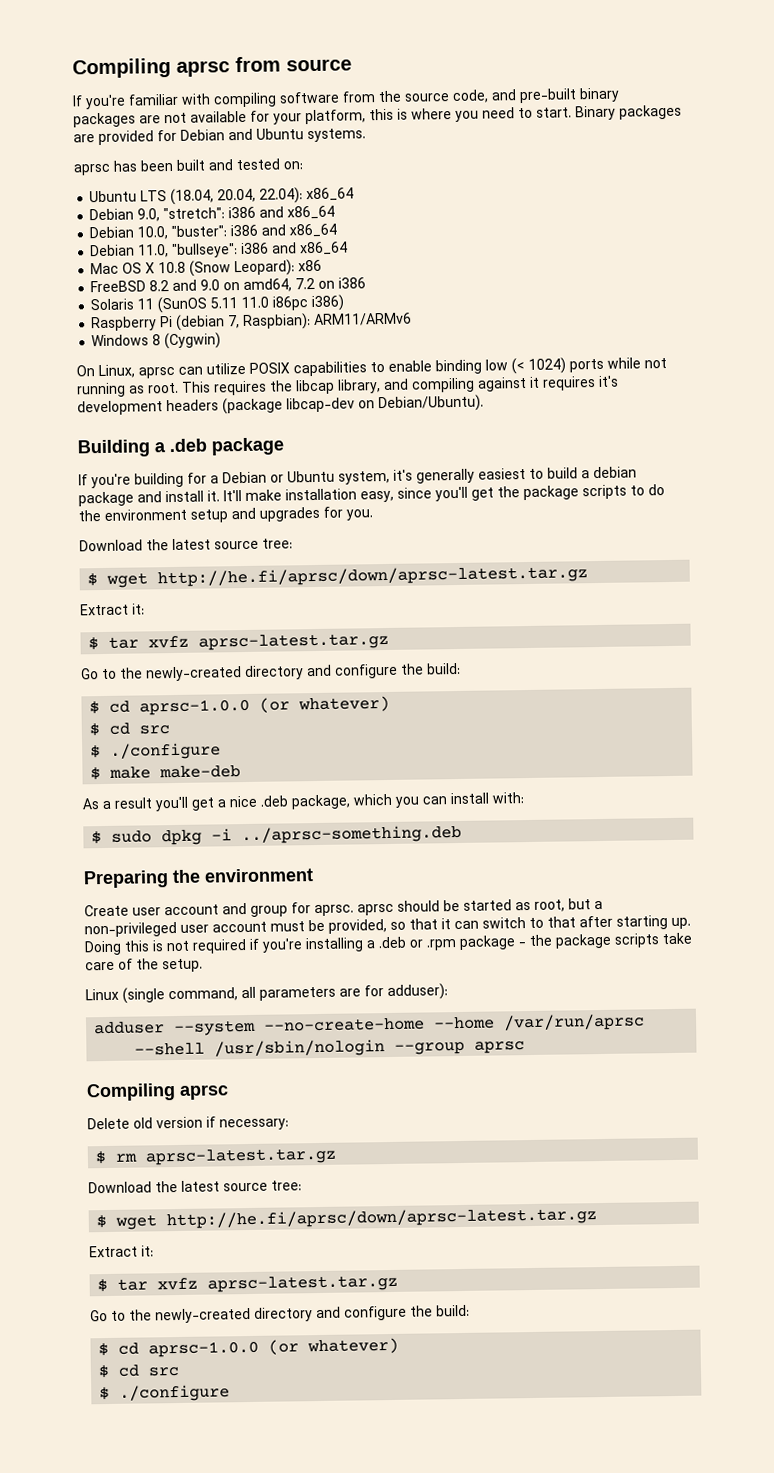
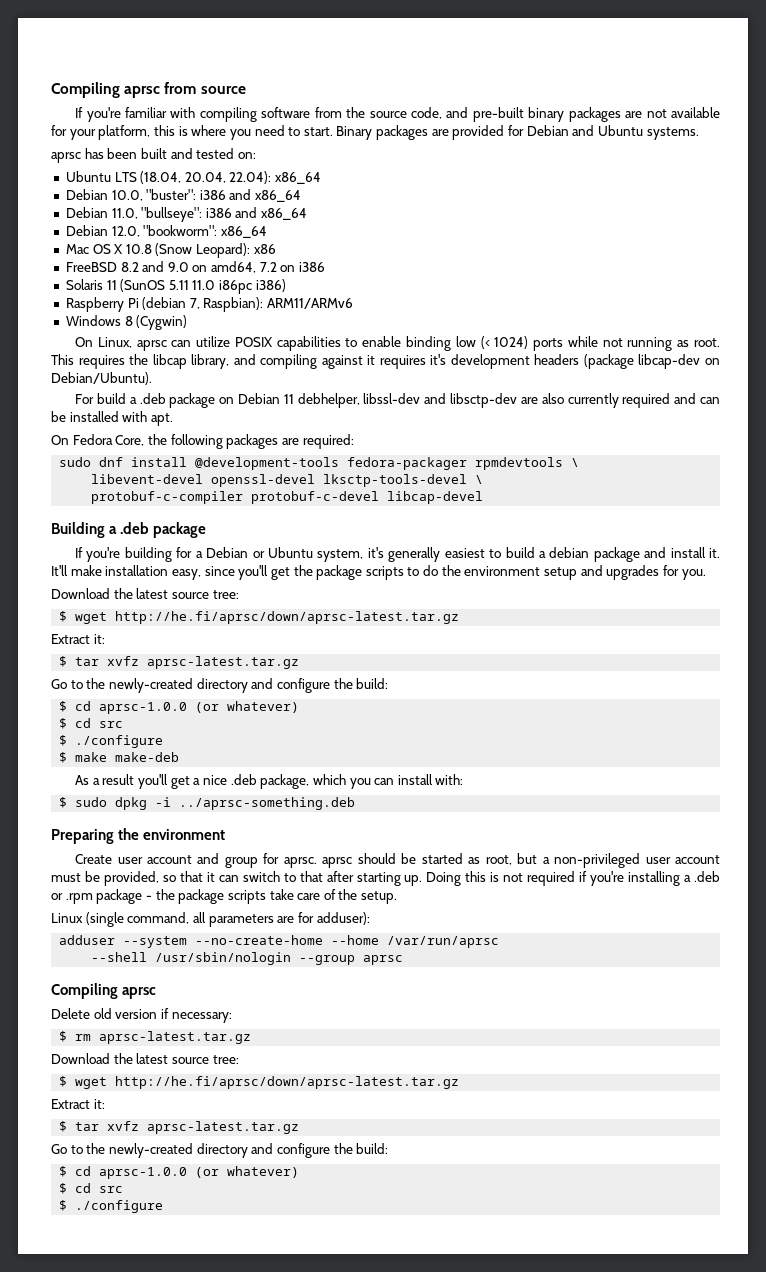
- Debian 9.0, "stretch": i386 and x86_64
+ Debian 12.0, "bookworm": x86_64
+ For build a .deb package on Debian 11 debhelper, libssl-dev and libsctp-dev are also currently required and can be installed with apt.
+ On Fedora Core, the following packages are required:
+ sudo dnf install @development-tools fedora-packager rpmdevtools \
+ libevent-devel openssl-devel lksctp-tools-devel \
+ protobuf-c-compiler protobuf-c-devel libcap-devel

